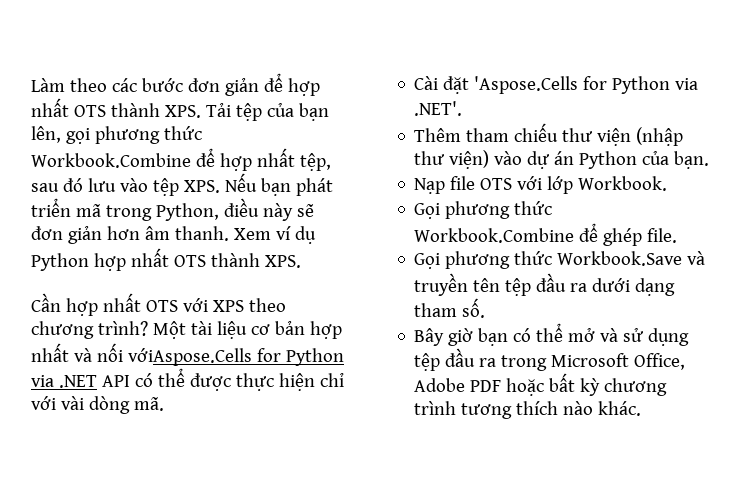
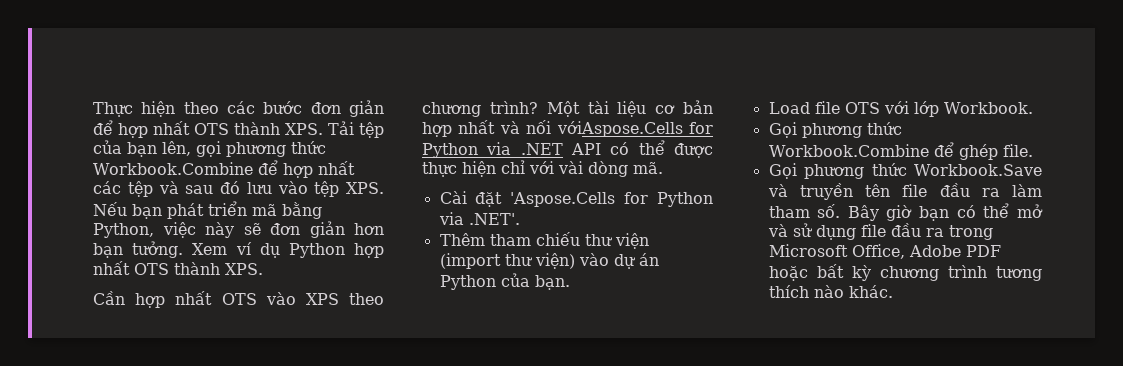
- Làm theo các bước đơn giản để hợp nhất OTS thành XPS. Tải tệp của bạn lên, gọi phương thức Workbook.Combine để hợp nhất tệp, sau đó lưu vào tệp XPS. Nếu bạn phát triển mã trong Python, điều này sẽ đơn giản hơn âm thanh.
+ Thực hiện theo các bước đơn giản để hợp nhất OTS thành XPS. Tải tệp của bạn lên, gọi phương thức Workbook.Combine để hợp nhất các tệp và sau đó lưu vào tệp XPS. Nếu bạn phát triển mã bằng Python, việc này sẽ đơn giản hơn bạn tưởng.
- Cần hợp nhất OTS với XPS theo chương trình?
+ Cần hợp nhất OTS vào XPS theo chương trình?
- Thêm tham chiếu thư viện (nhập thư viện) vào dự án Python của bạn.
+ Thêm tham chiếu thư viện (import thư viện) vào dự án Python của bạn.
- Nạp file OTS với lớp Workbook.
+ Load file OTS với lớp Workbook.
- Gọi phương thức Workbook.Save và truyền tên tệp đầu ra dưới dạng tham số.
- Bây giờ bạn có thể mở và sử dụng tệp đầu ra trong Microsoft Office, Adobe PDF hoặc bất kỳ chương trình tương thích nào khác.
+ Gọi phương thức Workbook.Save và truyền tên file đầu ra làm tham số. Bây giờ bạn có thể mở và sử dụng file đầu ra trong Microsoft Office, Adobe PDF hoặc bất kỳ chương trình tương thích nào khác.

